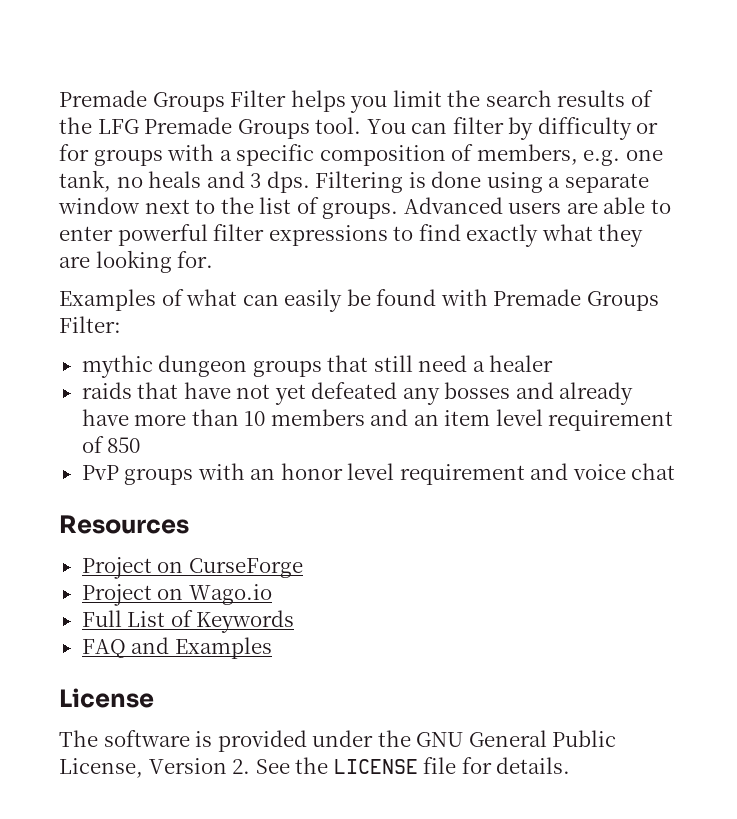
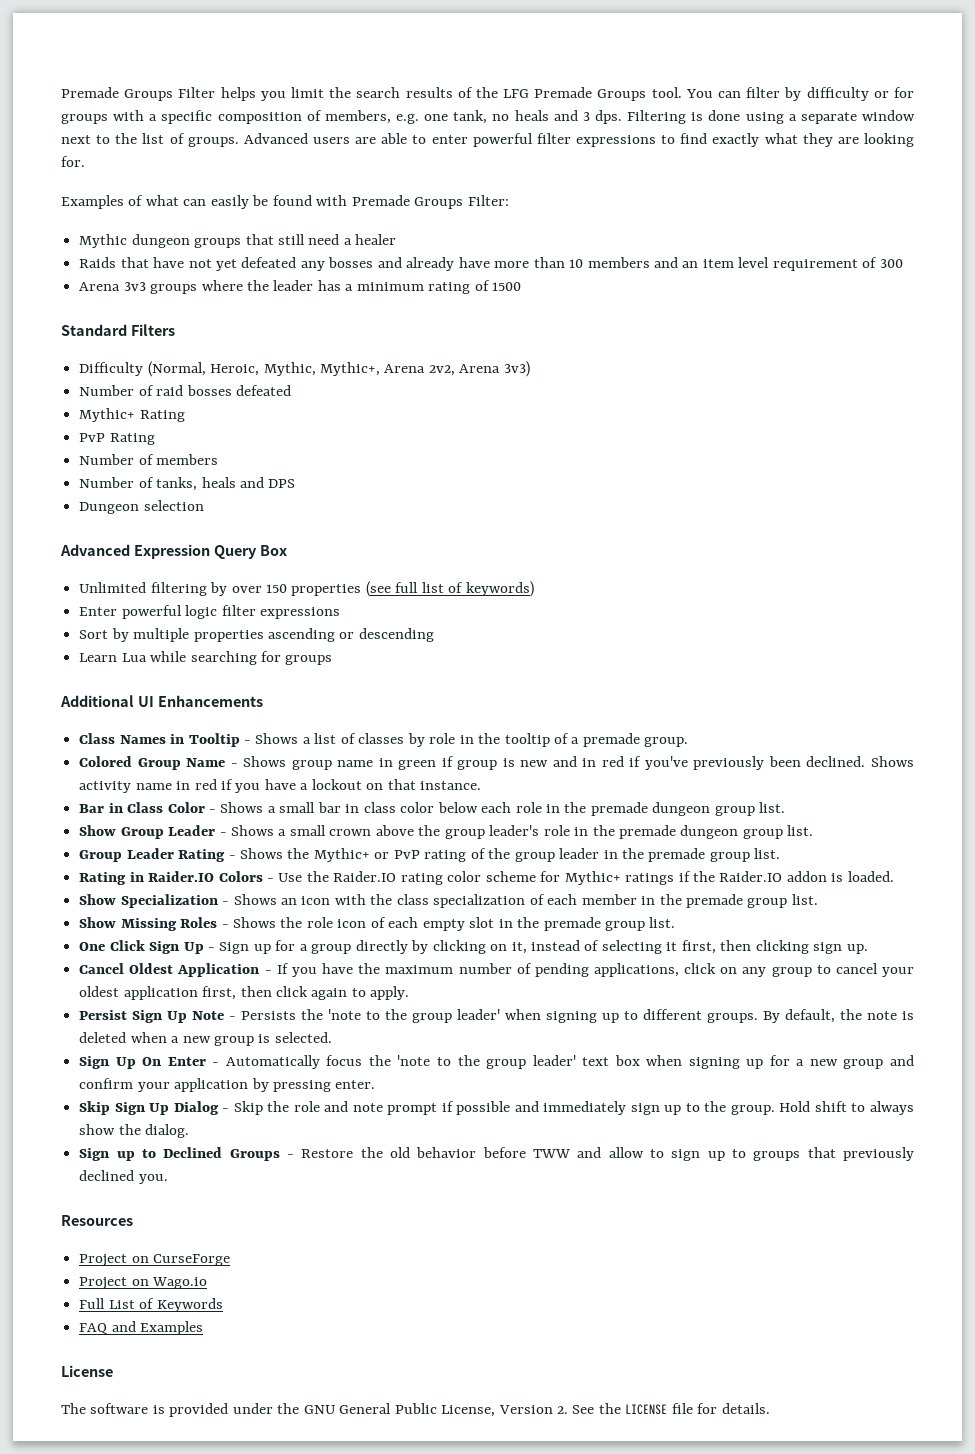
- mythic dungeon groups that still need a healer
+ Mythic dungeon groups that still need a healer
- raids that have not yet defeated any bosses and already have more than 10 members and an item level requirement of 850
- PvP groups with an honor level requirement and voice chat
+ Raids that have not yet defeated any bosses and already have more than 10 members and an item level requirement of 300
+ Arena 3v3 groups where the leader has a minimum rating of 1500
+ Standard Filters
+ Difficulty (Normal, Heroic, Mythic, Mythic+, Arena 2v2, Arena 3v3)
+ Number of raid bosses defeated
+ Mythic+ Rating
+ PvP Rating
+ Number of members
+ Number of tanks, heals and DPS
+ Dungeon selection
+ Advanced Expression Query Box
+ Unlimited filtering by over 150 properties (see full list of keywords)
+ Enter powerful logic filter expressions
+ Sort by multiple properties ascending or descending
+ Learn Lua while searching for groups
+ Additional UI Enhancements
+ Class Names in Tooltip - Shows a list of classes by role in the tooltip of a premade group.
+ Colored Group Name - Shows group name in green if group is new and in red if you've previously been declined. Shows activity name in red if you have a lockout on that instance.
+ Bar in Class Color - Shows a small bar in class color below each role in the premade dungeon group list.
+ Show Group Leader - Shows a small crown above the group leader's role in the premade dungeon group list.
+ Group Leader Rating - Shows the Mythic+ or PvP rating of the group leader in the premade group list.
+ Rating in Raider.IO Colors - Use the Raider.IO rating color scheme for Mythic+ ratings if the Raider.IO addon is loaded.
+ Show Specialization - Shows an icon with the class specialization of each member in the premade group list.
+ Show Missing Roles - Shows the role icon of each empty slot in the premade group list.
+ One Click Sign Up - Sign up for a group directly by clicking on it, instead of selecting it first, then clicking sign up.
+ Cancel Oldest Application - If you have the maximum number of pending applications, click on any group to cancel your oldest application first, then click again to apply.
+ Persist Sign Up Note - Persists the 'note to the group leader' when signing up to different groups. By default, the note is deleted when a new group is selected.
+ Sign Up On Enter - Automatically focus the 'note to the group leader' text box when signing up for a new group and confirm your application by pressing enter.
+ Skip Sign Up Dialog - Skip the role and note prompt if possible and immediately sign up to the group. Hold shift to always show the dialog.
+ Sign up to Declined Groups - Restore the old behavior before TWW and allow to sign up to groups that previously declined you.

